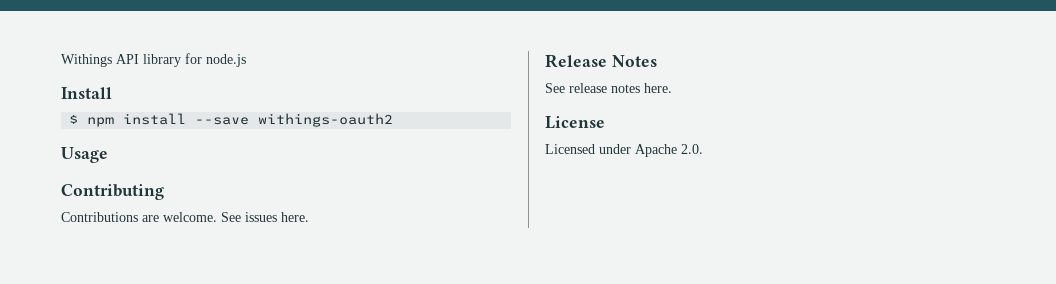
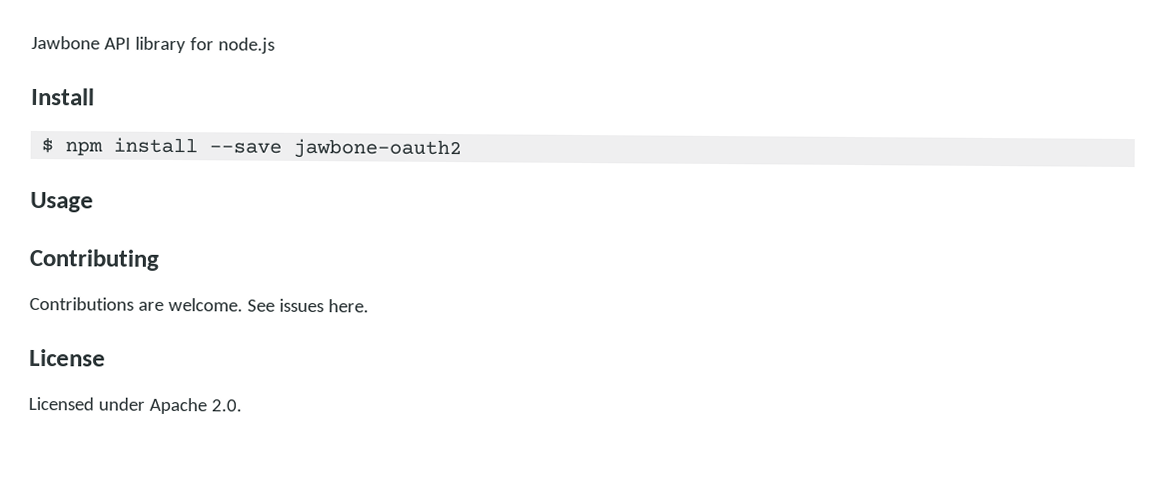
- Withings API library for node.js
+ Jawbone API library for node.js
- $ npm install --save withings-oauth2
+ $ npm install --save jawbone-oauth2
- Release Notes
- See release notes here.

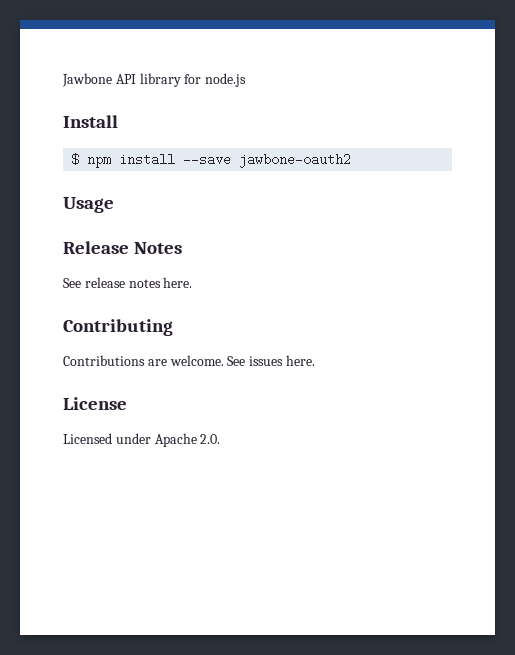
+ Release Notes
+ See release notes here.

